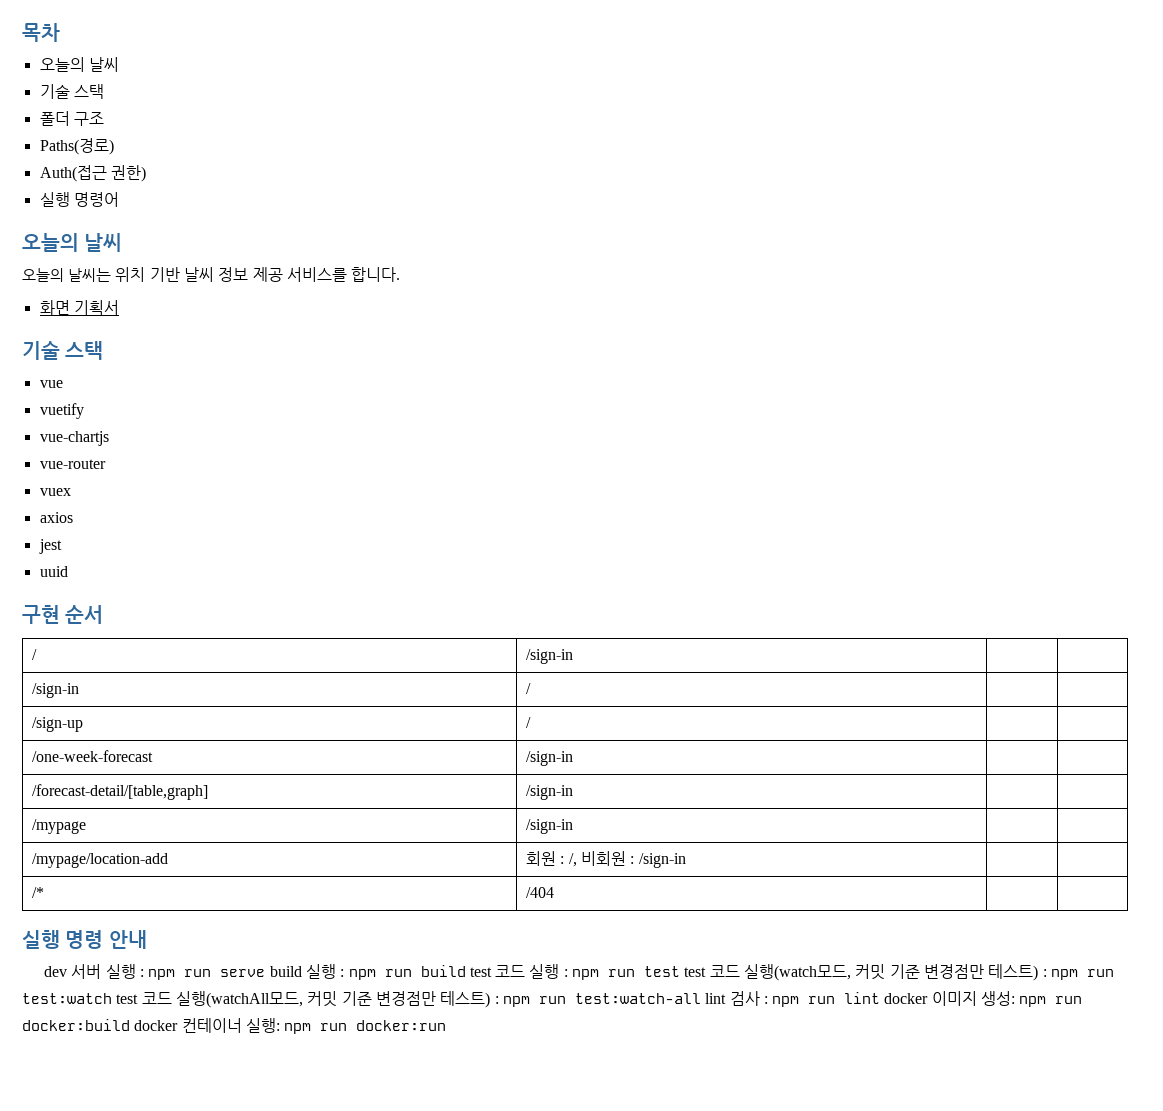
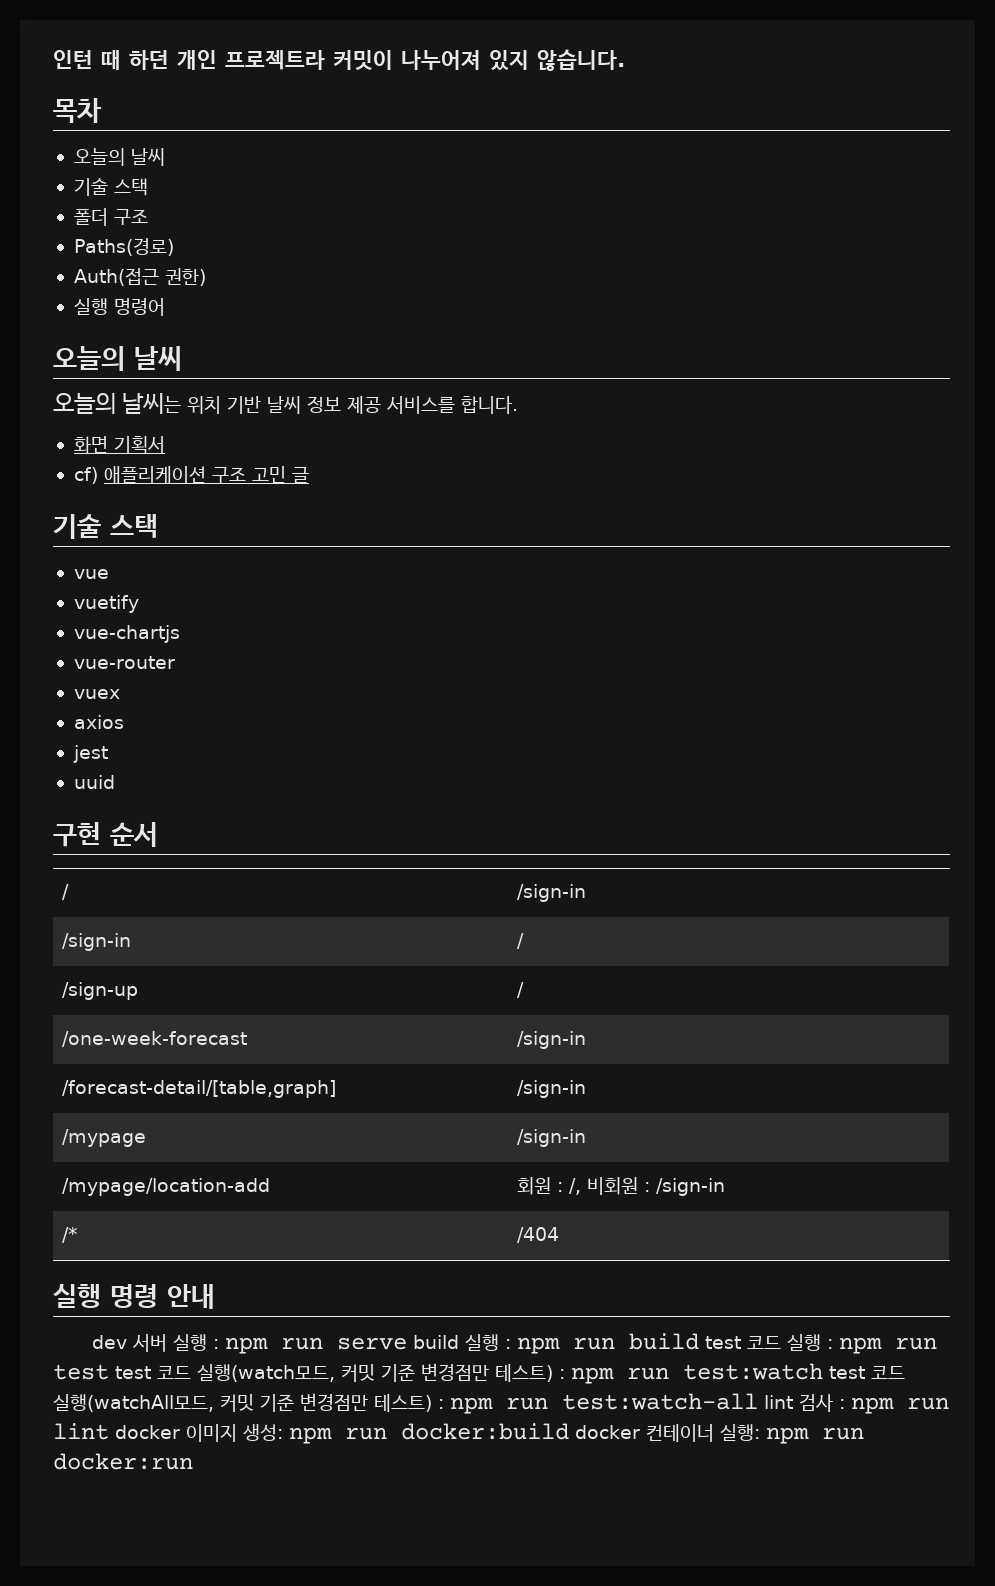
+ 인턴 때 하던 개인 프로젝트라 커밋이 나누어져 있지 않습니다.
+ cf) 애플리케이션 구조 고민 글

